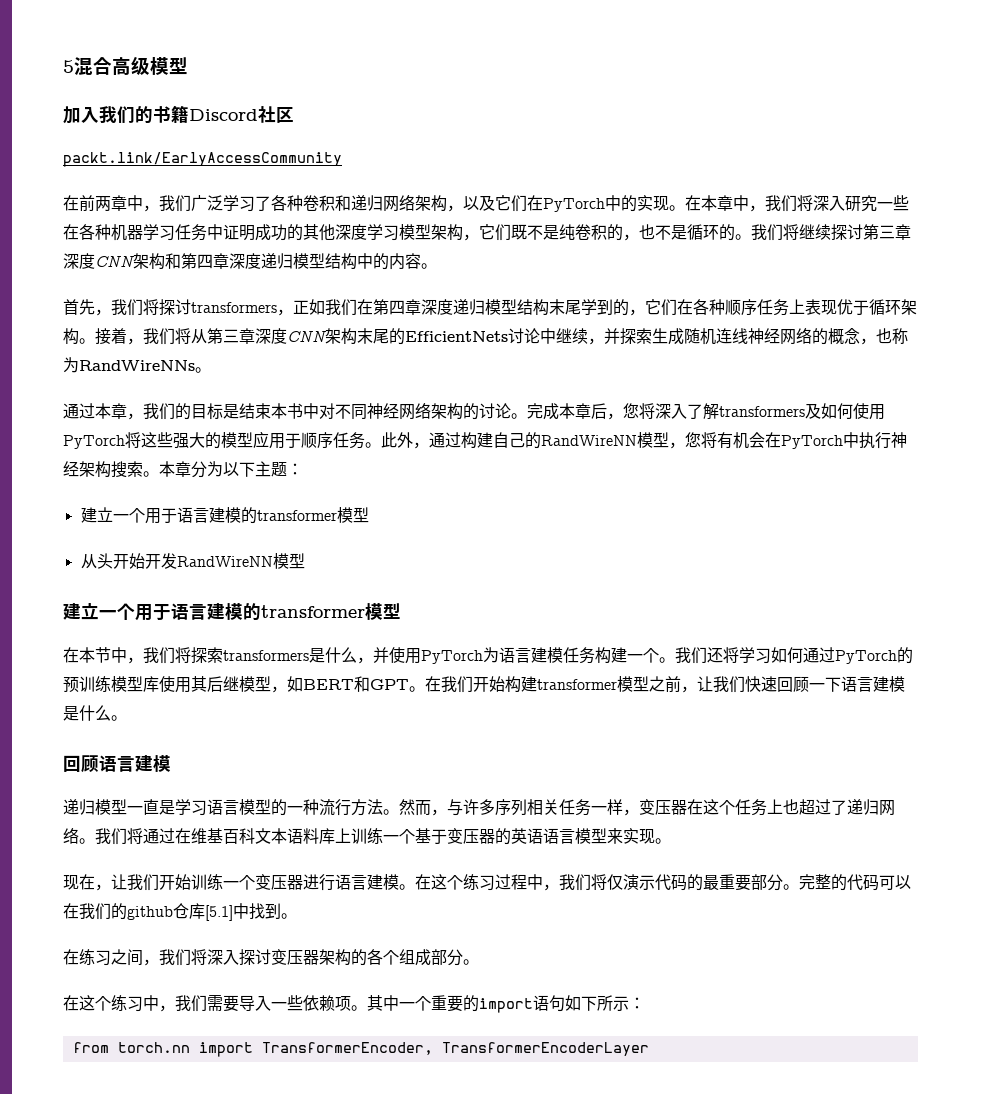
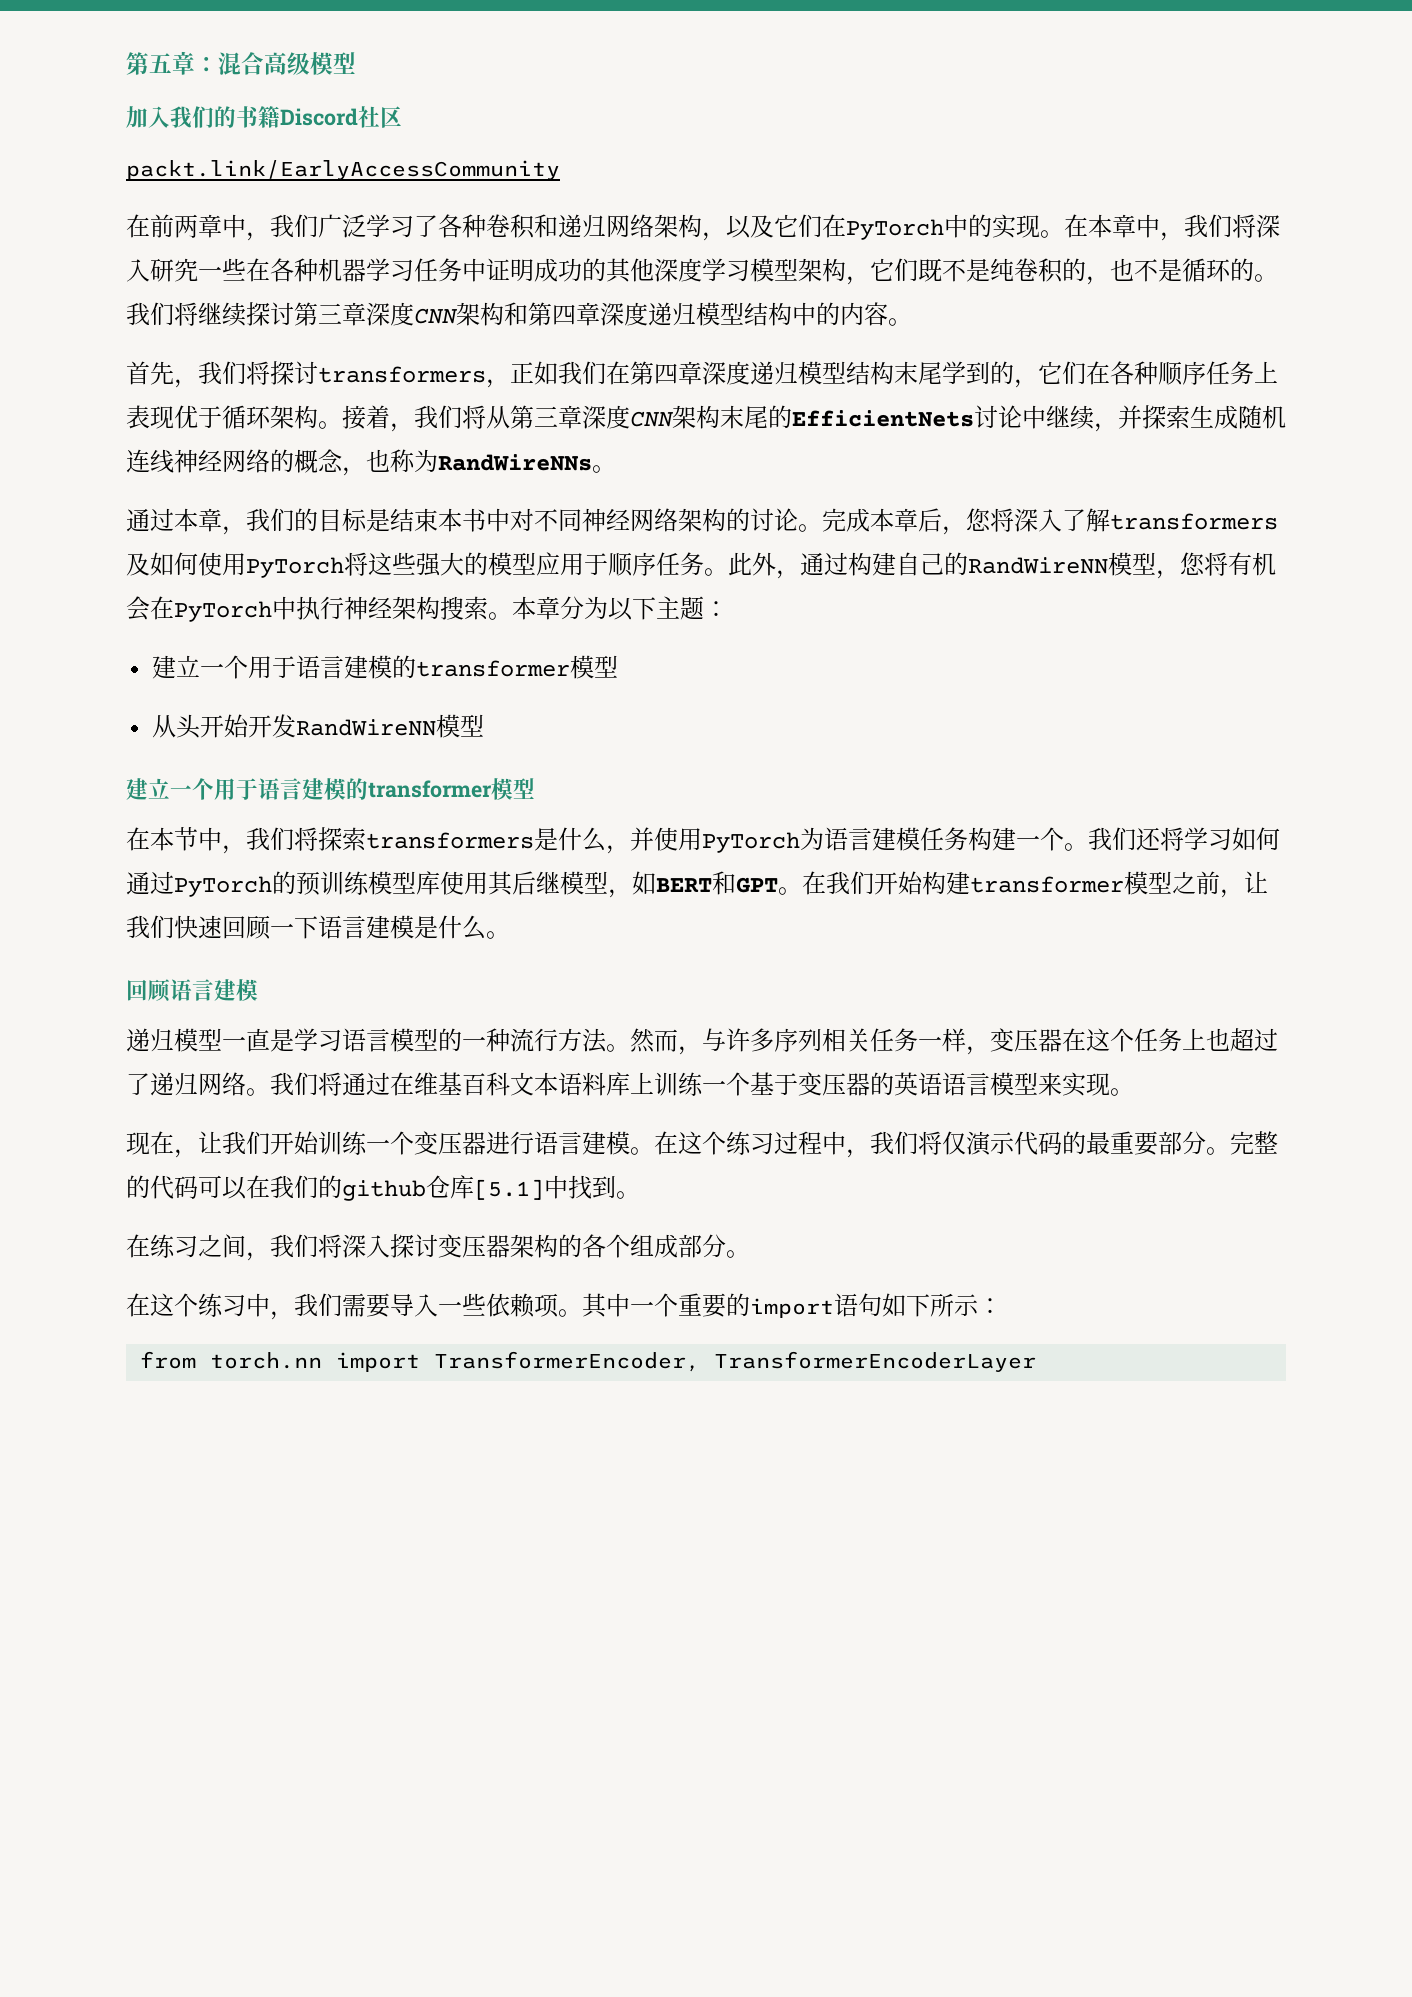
- 5混合高级模型
+ 第五章：混合高级模型

